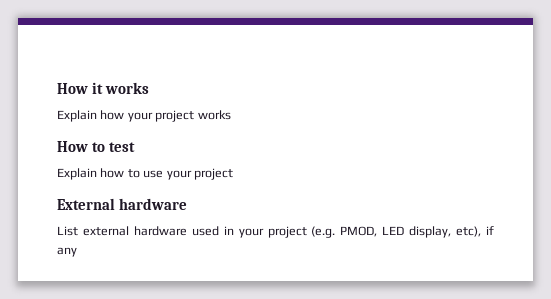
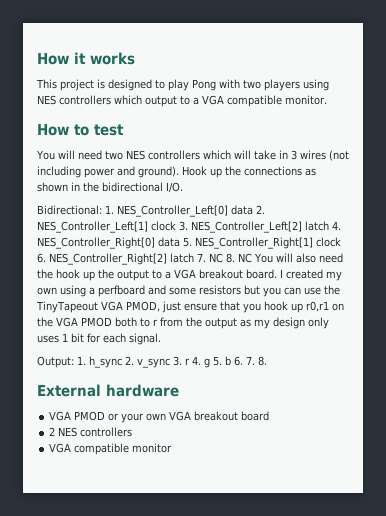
- Explain how your project works
+ This project is designed to play Pong with two players using NES controllers which output to a VGA compatible monitor.
  How to test
- Explain how to use your project
+ You will need two NES controllers which will take in 3 wires (not including power and ground). Hook up the connections as shown in the bidirectional I/O.
+ Bidirectional: 1. NES_Controller_Left[0] data 2. NES_Controller_Left[1] clock 3. NES_Controller_Left[2] latch 4. NES_Controller_Right[0] data 5. NES_Controller_Right[1] clock 6. NES_Controller_Right[2] latch 7. NC 8. NC You will also need the hook up the output to a VGA breakout board. I created my own using a perfboard and some resistors but you can use the TinyTapeout VGA PMOD, just ensure that you hook up r0,r1 on the VGA PMOD both to r from the output as my design only uses 1 bit for each signal.
+ Output: 1. h_sync 2. v_sync 3. r 4. g 5. b 6. 7. 8.
  External hardware
- List external hardware used in your project (e.g. PMOD, LED display, etc), if any
+ VGA PMOD or your own VGA breakout board
+ 2 NES controllers
+ VGA compatible monitor

